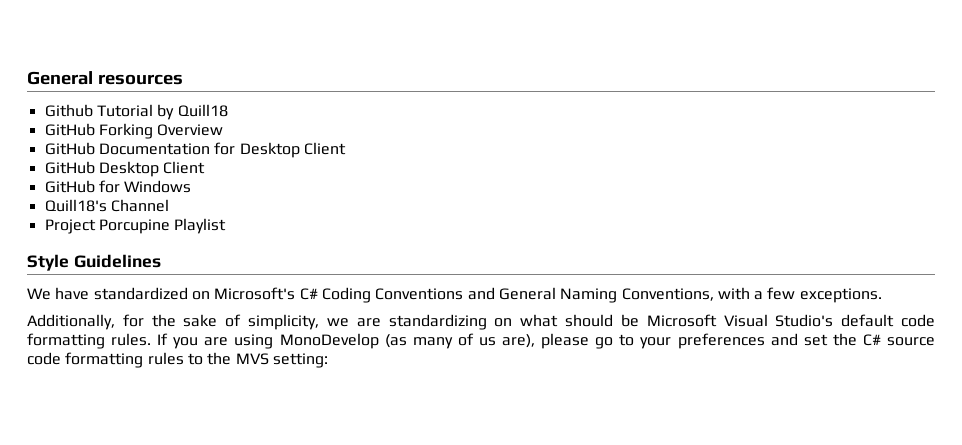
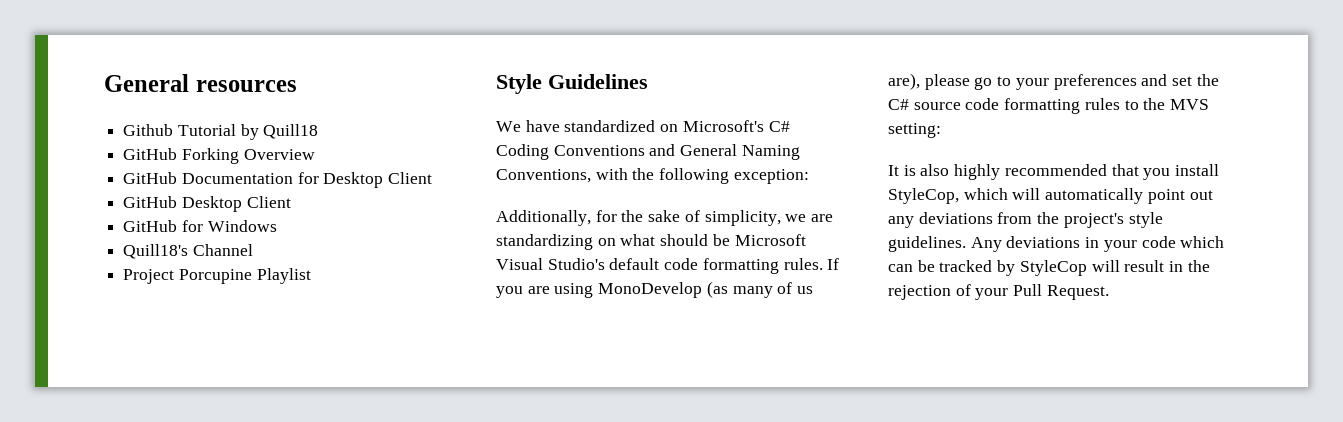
- We have standardized on Microsoft's C# Coding Conventions and General Naming Conventions, with a few exceptions.
+ We have standardized on Microsoft's C# Coding Conventions and General Naming Conventions, with the following exception:
+ It is also highly recommended that you install StyleCop, which will automatically point out any deviations from the project's style guidelines. Any deviations in your code which can be tracked by StyleCop will result in the rejection of your Pull Request.

